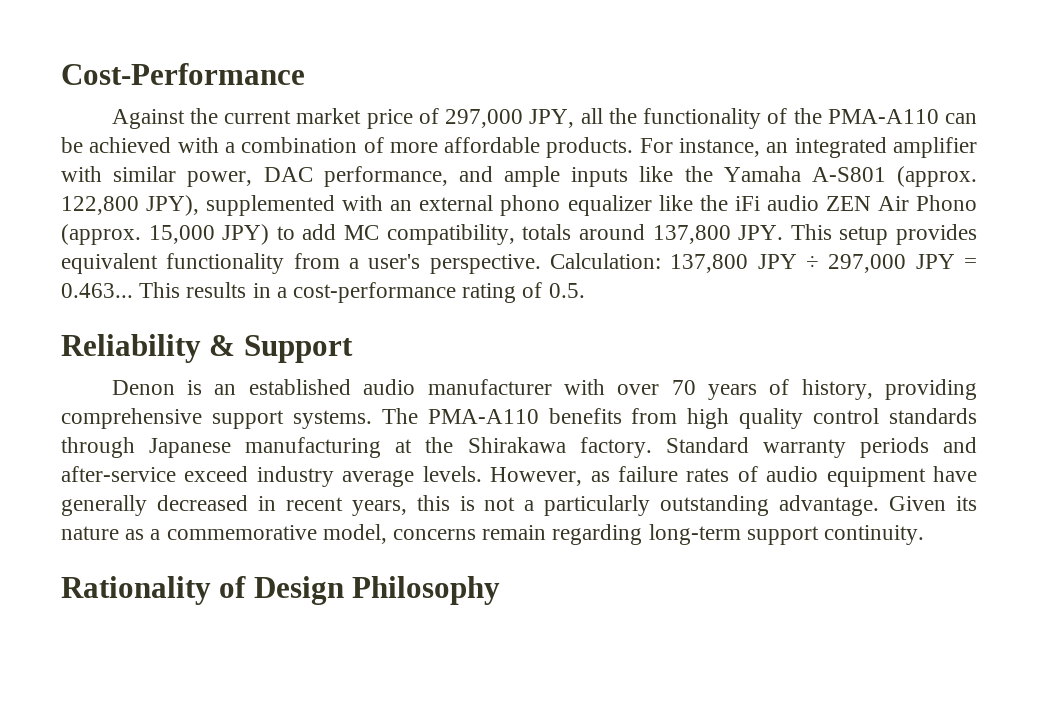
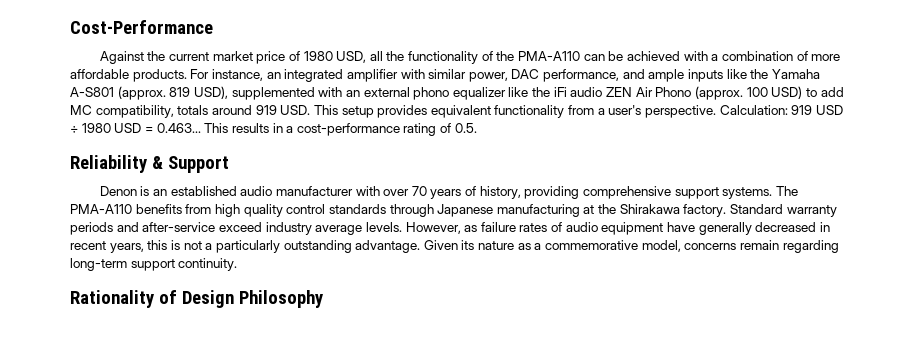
- Against the current market price of 297,000 JPY, all the functionality of the PMA-A110 can be achieved with a combination of more affordable products.
+ Against the current market price of 1980 USD, all the functionality of the PMA-A110 can be achieved with a combination of more affordable products.
- For instance, an integrated amplifier with similar power, DAC performance, and ample inputs like the Yamaha A-S801 (approx. 122,800 JPY), supplemented with an external phono equalizer like the iFi audio ZEN Air Phono (approx. 15,000 JPY) to add MC compatibility, totals around 137,800 JPY. This setup provides equivalent functionality from a user's perspective.
+ For instance, an integrated amplifier with similar power, DAC performance, and ample inputs like the Yamaha A-S801 (approx. 819 USD), supplemented with an external phono equalizer like the iFi audio ZEN Air Phono (approx. 100 USD) to add MC compatibility, totals around 919 USD. This setup provides equivalent functionality from a user's perspective.
- Calculation: 137,800 JPY ÷ 297,000 JPY = 0.463...
+ Calculation: 919 USD ÷ 1980 USD = 0.463...

